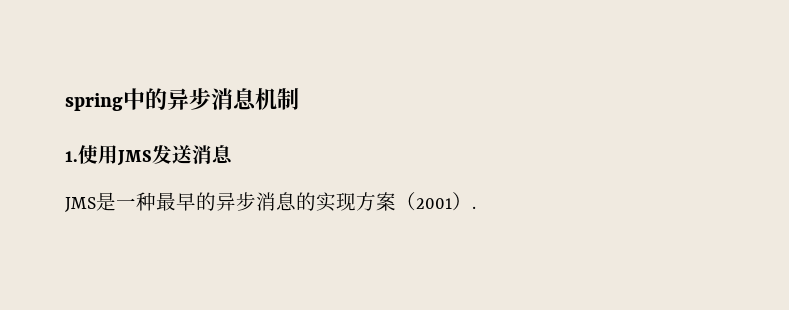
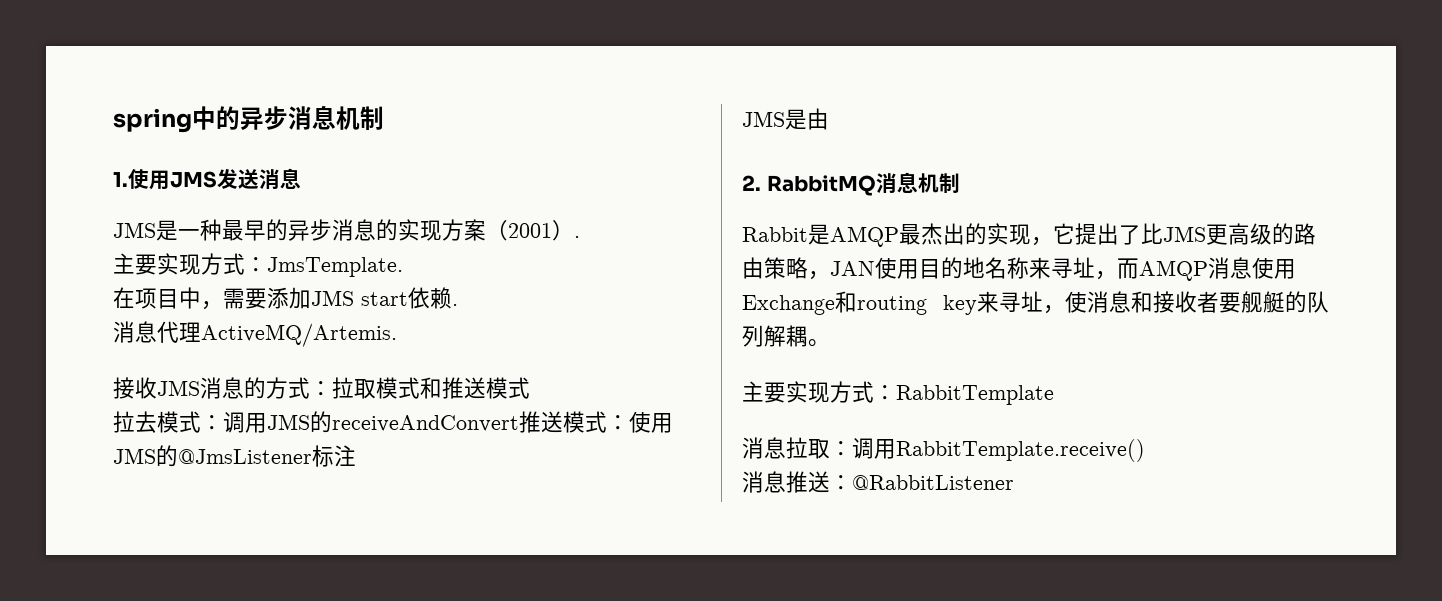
+ 主要实现方式：JmsTemplate.
+ 在项目中，需要添加JMS start依赖.
+ 消息代理ActiveMQ/Artemis.
+ 接收JMS消息的方式：拉取模式和推送模式
+ 拉去模式：调用JMS的receiveAndConvert推送模式：使用JMS的@JmsListener标注
+ JMS是由
+ 2. RabbitMQ消息机制
+ Rabbit是AMQP最杰出的实现，它提出了比JMS更高级的路由策略，JAN使用目的地名称来寻址，而AMQP消息使用Exchange和routing key来寻址，使消息和接收者要舰艇的队列解耦。
+ 主要实现方式：RabbitTemplate
+ 消息拉取：调用RabbitTemplate.receive()
+ 消息推送：@RabbitListener

